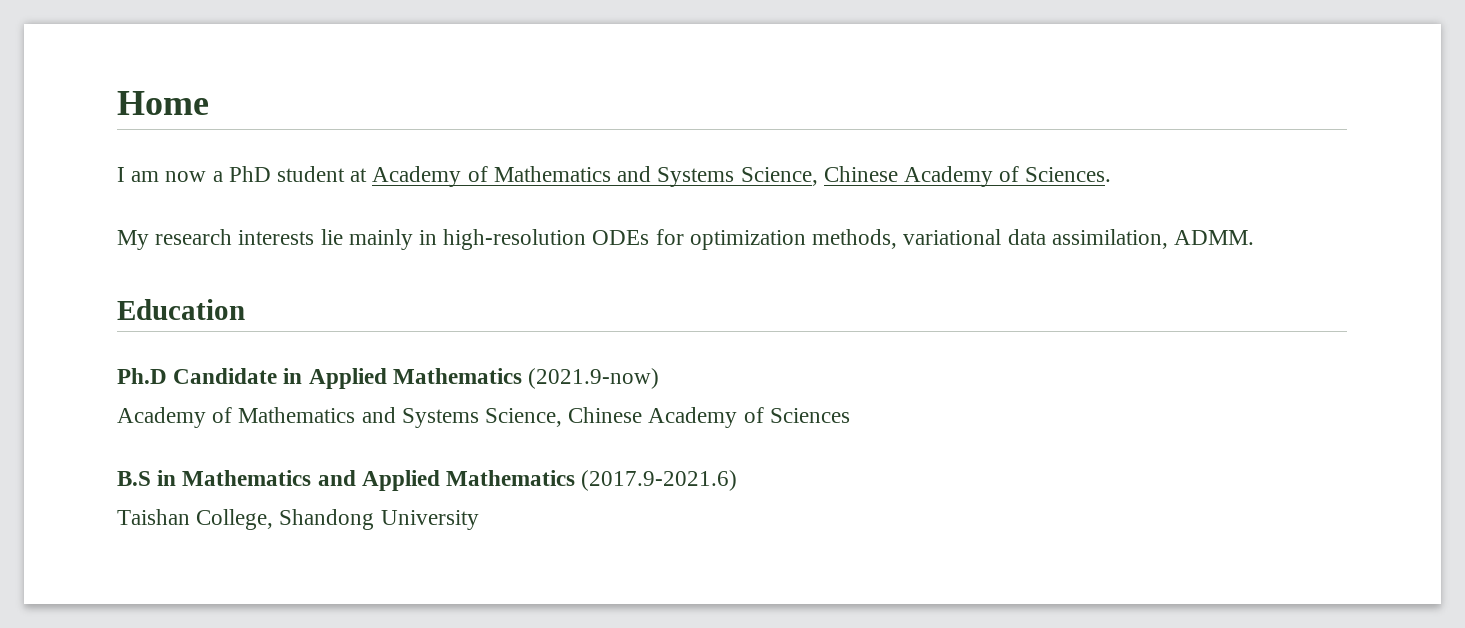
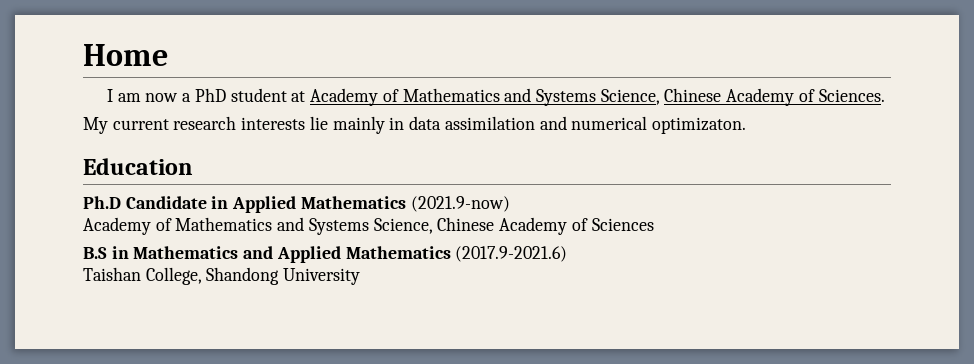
- My research interests lie mainly in high-resolution ODEs for optimization methods, variational data assimilation, ADMM.
+ My current research interests lie mainly in data assimilation and numerical optimizaton.

